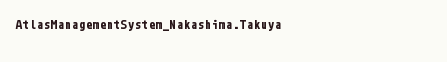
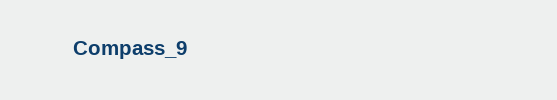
- AtlasManagementSystem_Nakashima.Takuya
+ Compass_9

